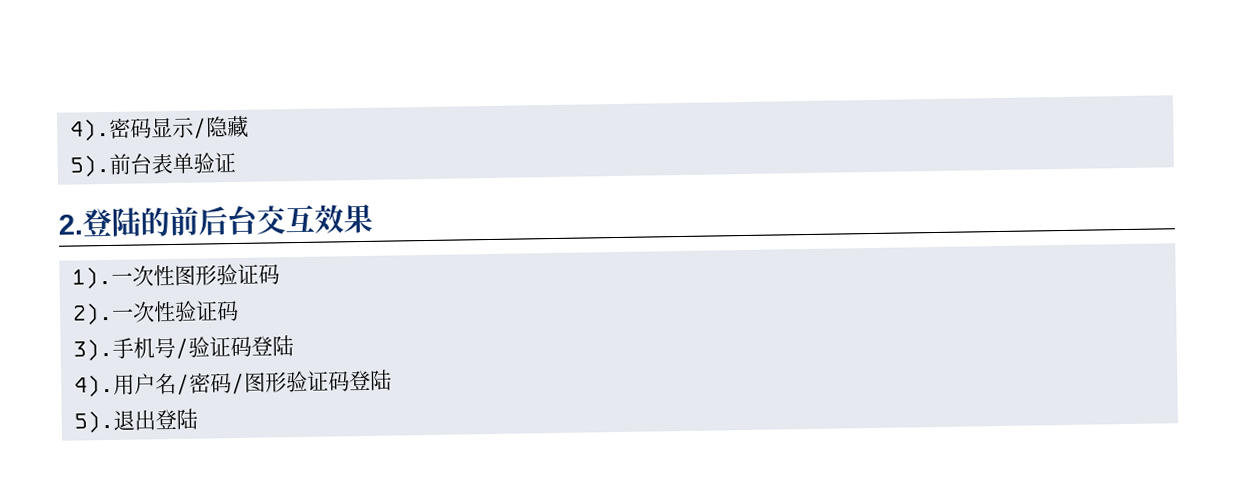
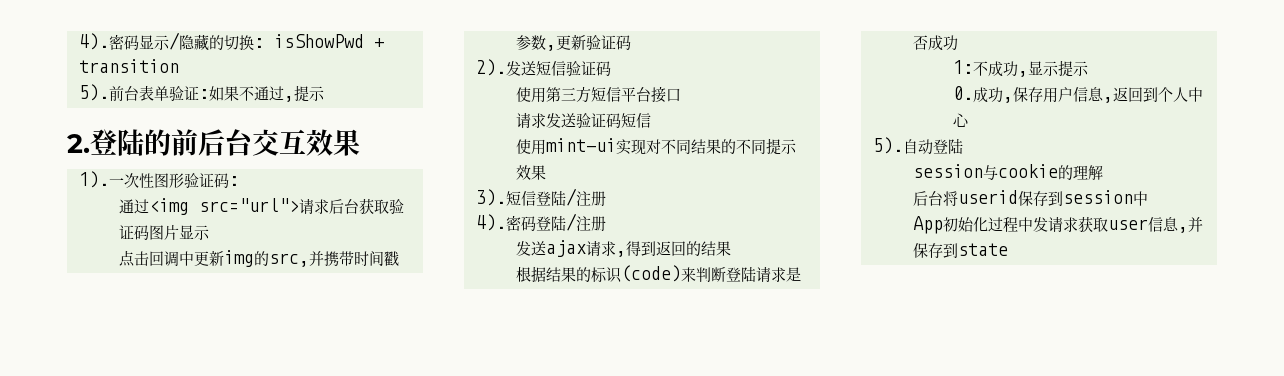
- 密码显示/隐藏
+ 密码显示/隐藏的切换: isShowPwd + transition
- 前台表单验证
+ 前台表单验证:如果不通过,提示
- 一次性图形验证码
- 2).一次性验证码
- 3).手机号/验证码登陆
- 4).用户名/密码/图形验证码登陆
- 5).退出登陆
+ 一次性图形验证码:
+ 通过<img src="url">请求后台获取验证码图片显示
+ 点击回调中更新img的src,并携带时间戳参数,更新验证码
+ 2).发送短信验证码
+ 使用第三方短信平台接口
+ 请求发送验证码短信
+ 使用mint-ui实现对不同结果的不同提示效果
+ 3).短信登陆/注册
+ 4).密码登陆/注册
+ 发送ajax请求,得到返回的结果
+ 根据结果的标识(code)来判断登陆请求是否成功
+ 1:不成功,显示提示
+ 0.成功,保存用户信息,返回到个人中心
+ 5).自动登陆
+ session与cookie的理解
+ 后台将userid保存到session中
+ App初始化过程中发请求获取user信息,并保存到state

